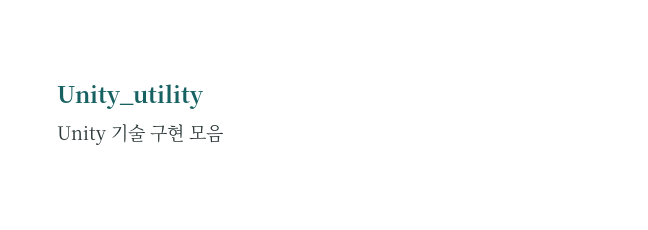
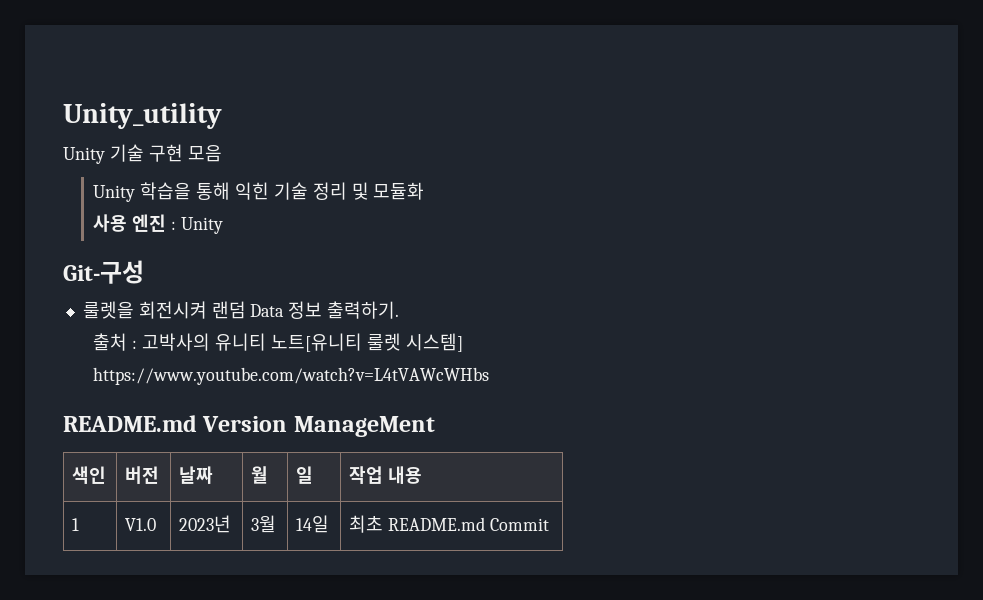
+ Unity 학습을 통해 익힌 기술 정리 및 모듈화
+ 사용 엔진 : Unity
+ Git-구성
+ 룰렛을 회전시켜 랜덤 Data 정보 출력하기.
+ 출처 : 고박사의 유니티 노트[유니티 룰렛 시스템]
+ https://www.youtube.com/watch?v=L4tVAWcWHbs
+ README.md Version ManageMent
+ 색인 | 버전 | 날짜 | 월 | 일 | 작업 내용
+ 1 | V1.0 | 2023년 | 3월 | 14일 | 최초 README.md Commit

